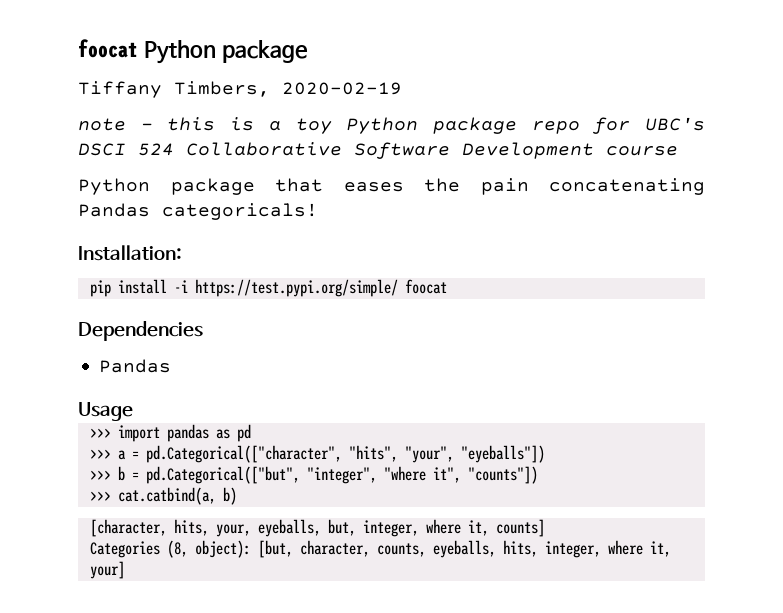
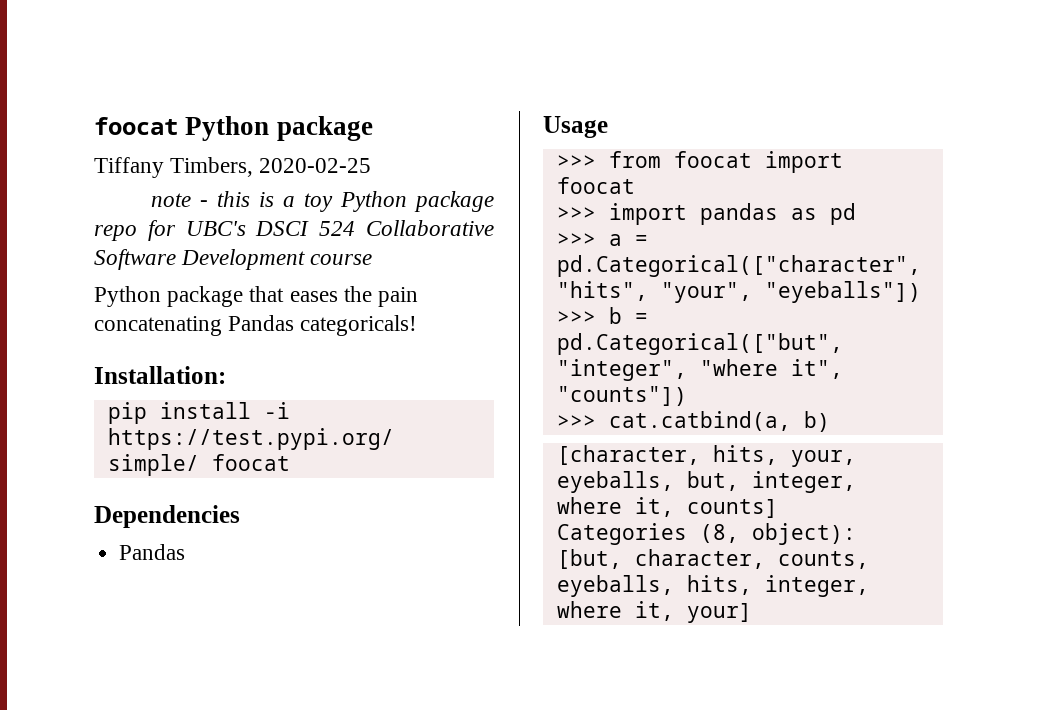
- Tiffany Timbers, 2020-02-19
+ Tiffany Timbers, 2020-02-25
+ >>> from foocat import foocat

